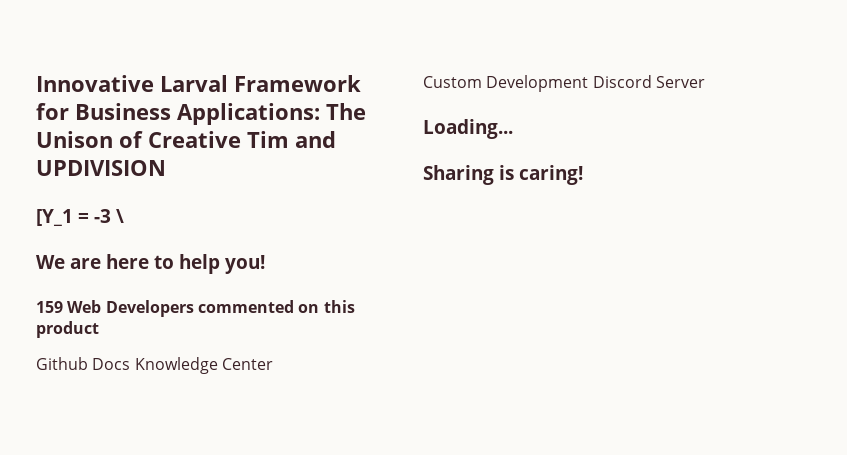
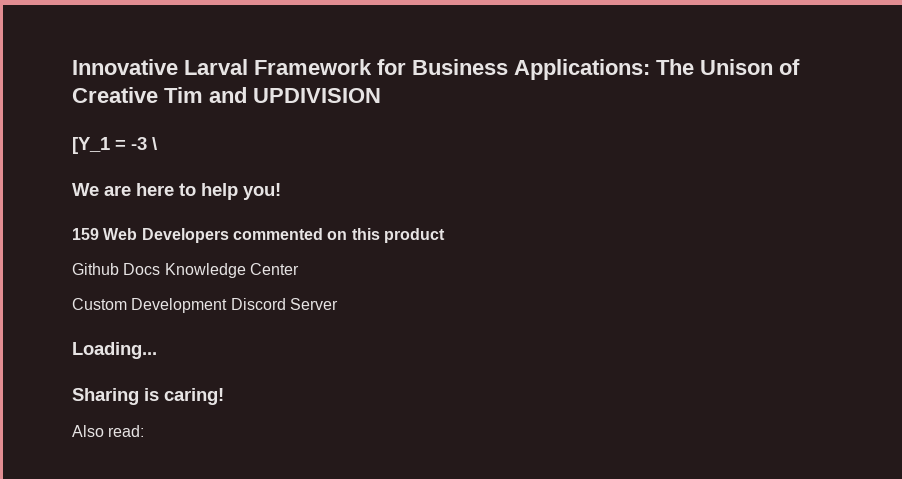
+ Also read:

